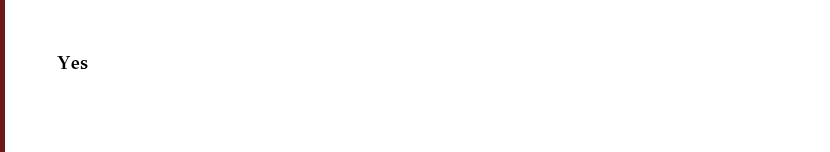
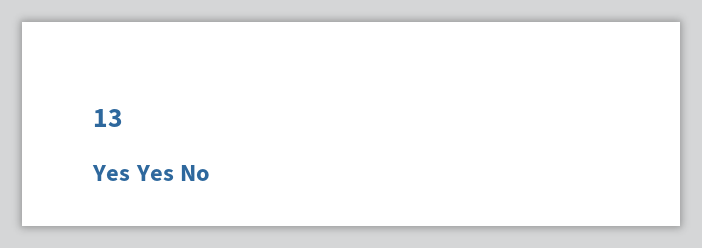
- Yes
+ 13
+ Yes Yes No

